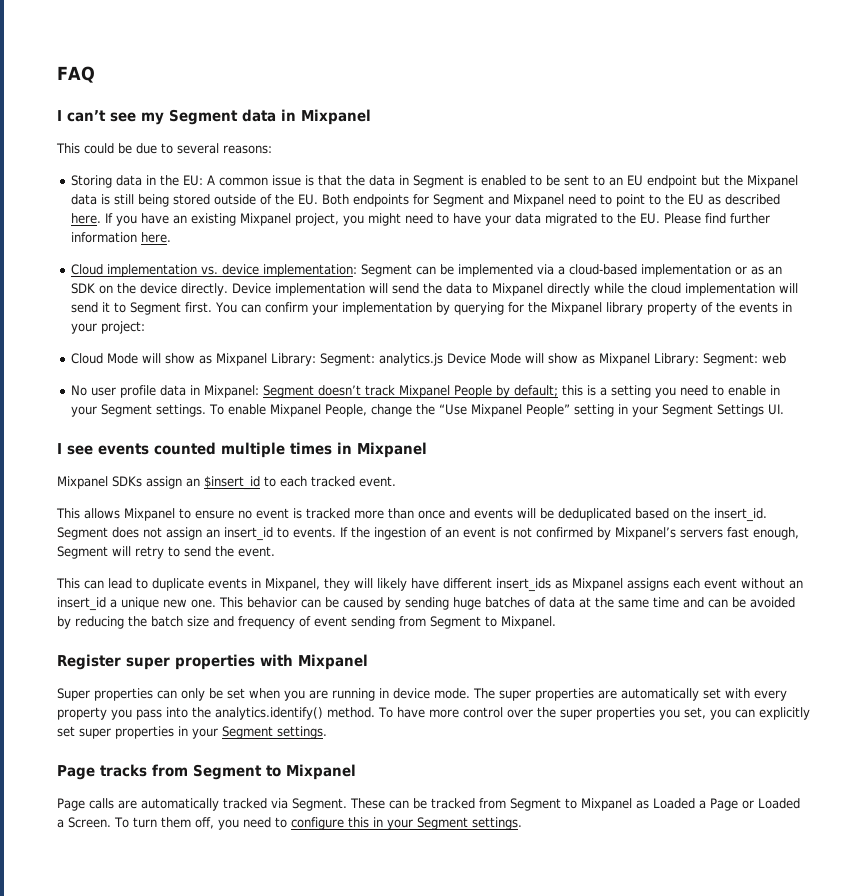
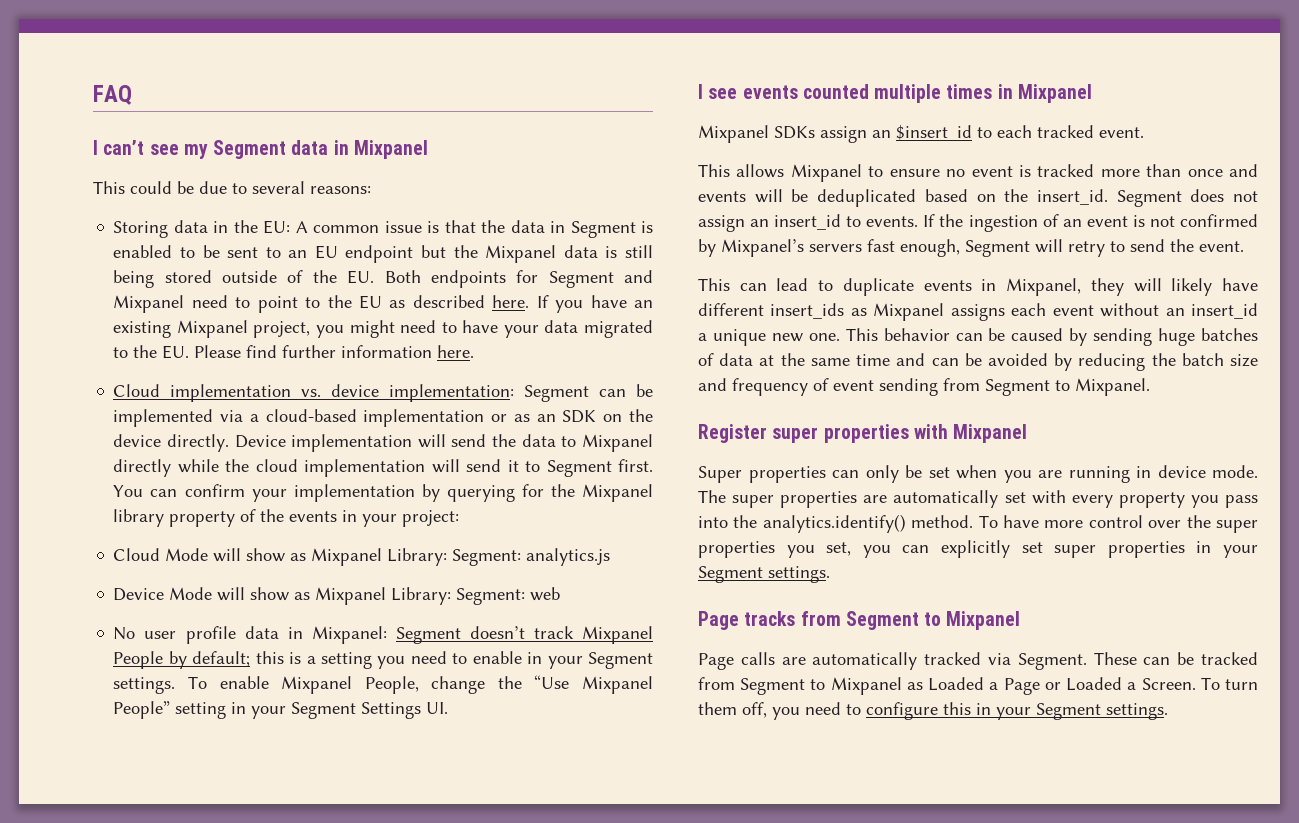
- Cloud Mode will show as Mixpanel Library: Segment: analytics.js Device Mode will show as Mixpanel Library: Segment: web
+ Cloud Mode will show as Mixpanel Library: Segment: analytics.js
+ Device Mode will show as Mixpanel Library: Segment: web

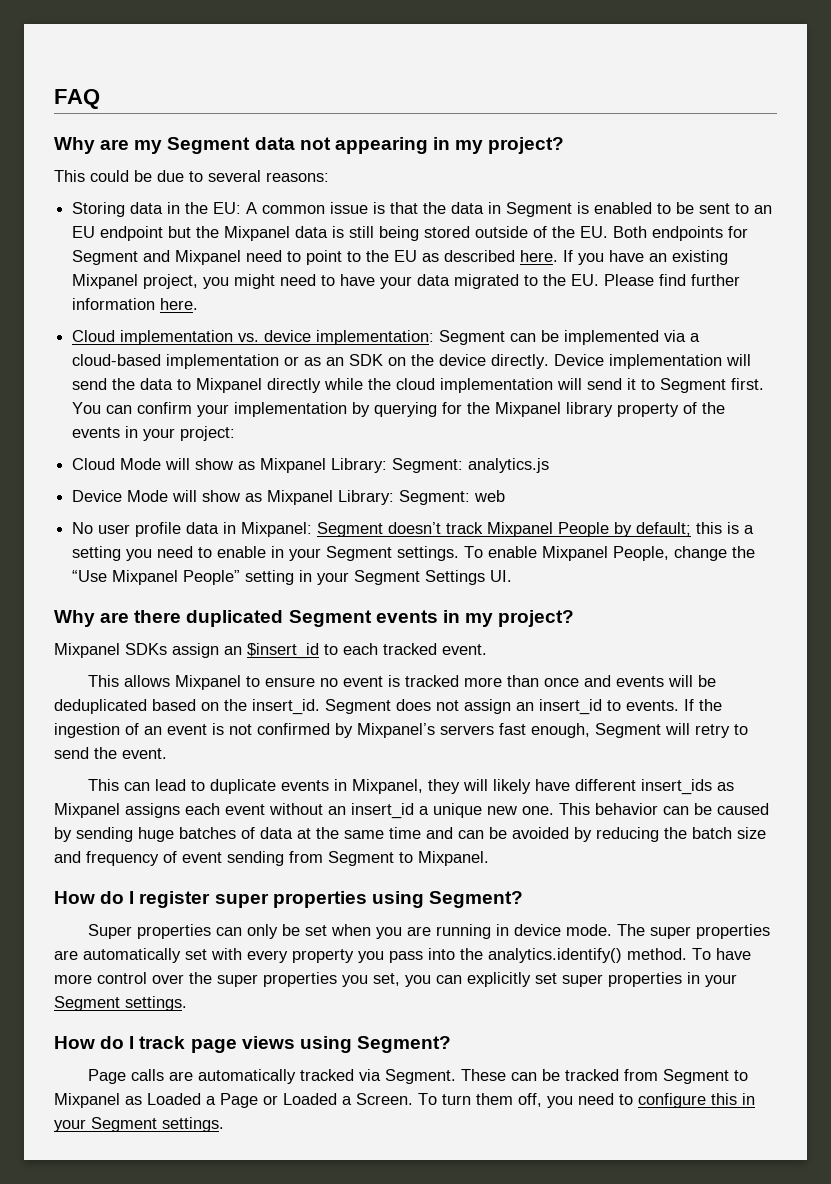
- I can’t see my Segment data in Mixpanel
+ Why are my Segment data not appearing in my project?
- I see events counted multiple times in Mixpanel
+ Why are there duplicated Segment events in my project?
- Register super properties with Mixpanel
+ How do I register super properties using Segment?
- Page tracks from Segment to Mixpanel
+ How do I track page views using Segment?

